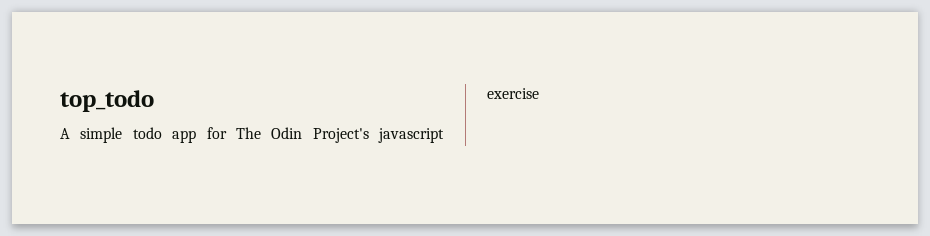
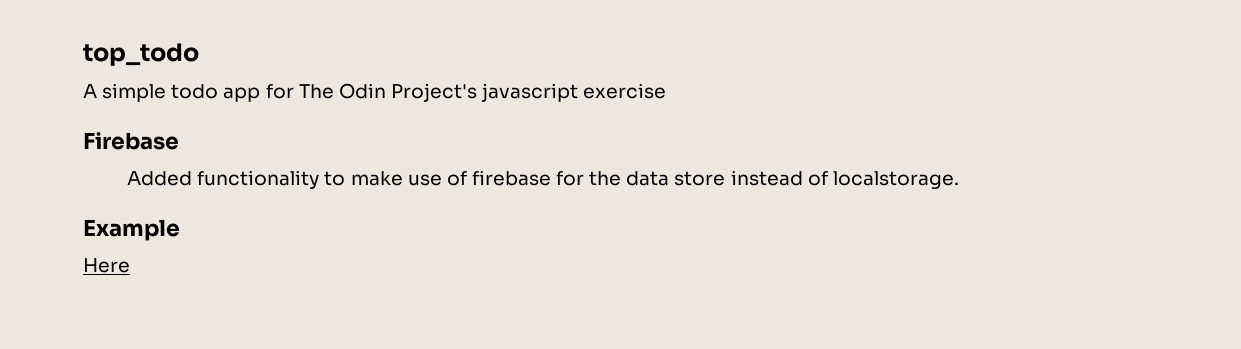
+ Firebase
+ Added functionality to make use of firebase for the data store instead of localstorage.
+ Example
+ Here

